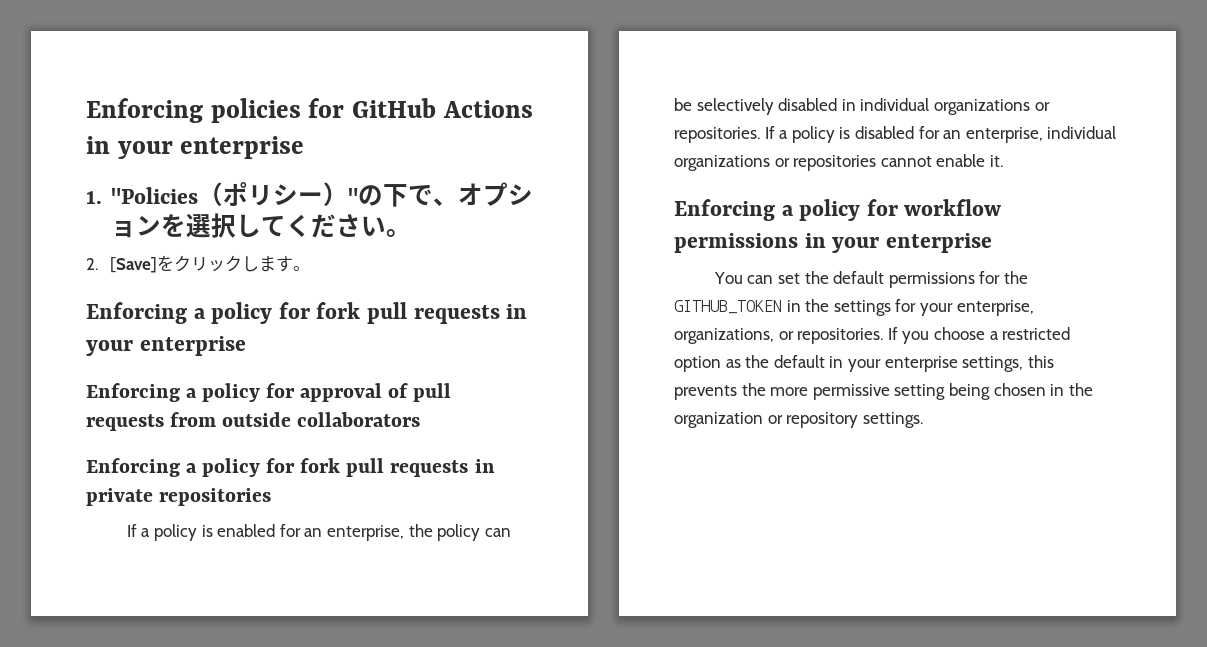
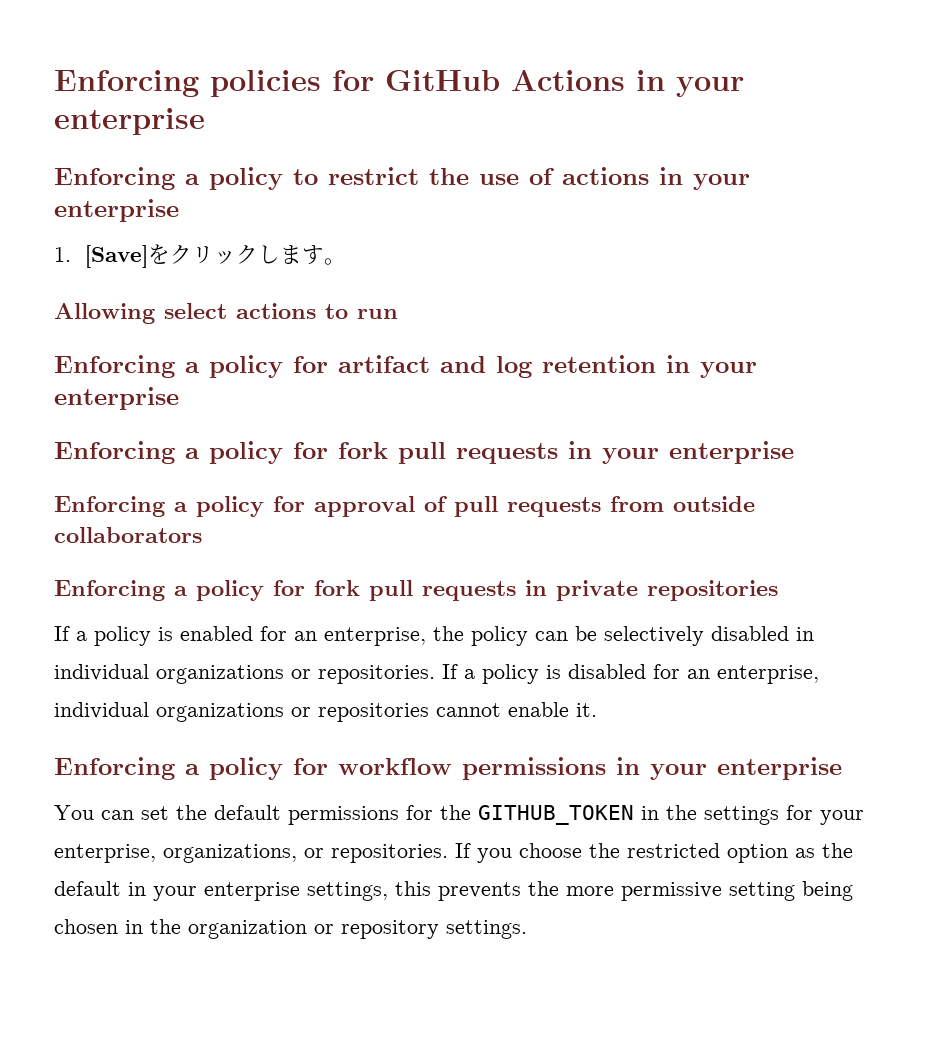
- 1. "Policies（ポリシー）"の下で、オプションを選択してください。
- 2. [Save]をクリックします。
+ Enforcing a policy to restrict the use of actions in your enterprise
+ 1. [Save]をクリックします。
+ Allowing select actions to run
+ Enforcing a policy for artifact and log retention in your enterprise
- If you choose a restricted option as the default in your enterprise settings, this prevents the more permissive setting being chosen in the organization or repository settings.
+ If you choose the restricted option as the default in your enterprise settings, this prevents the more permissive setting being chosen in the organization or repository settings.

